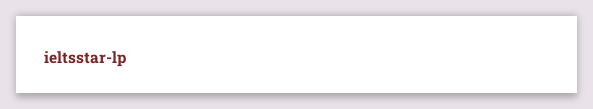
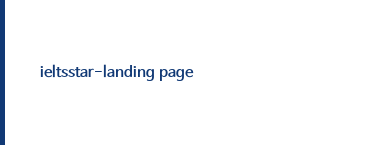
- ieltsstar-lp
+ ieltsstar-landing page

